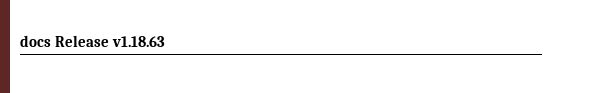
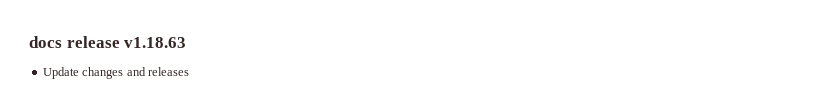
- docs Release v1.18.63
+ docs release v1.18.63
+ Update changes and releases

